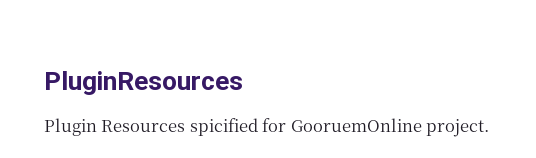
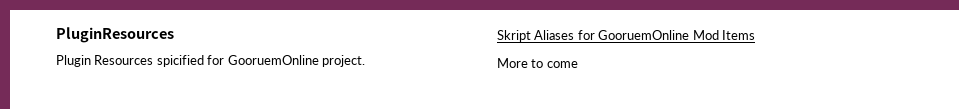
+ Skript Aliases for GooruemOnline Mod Items
+ More to come

